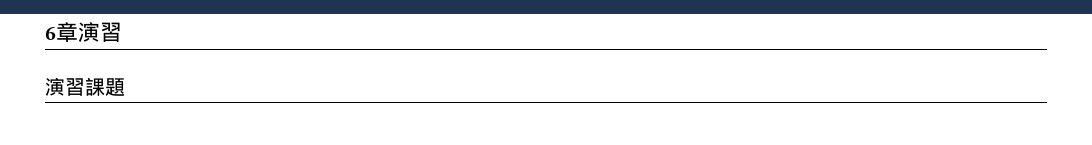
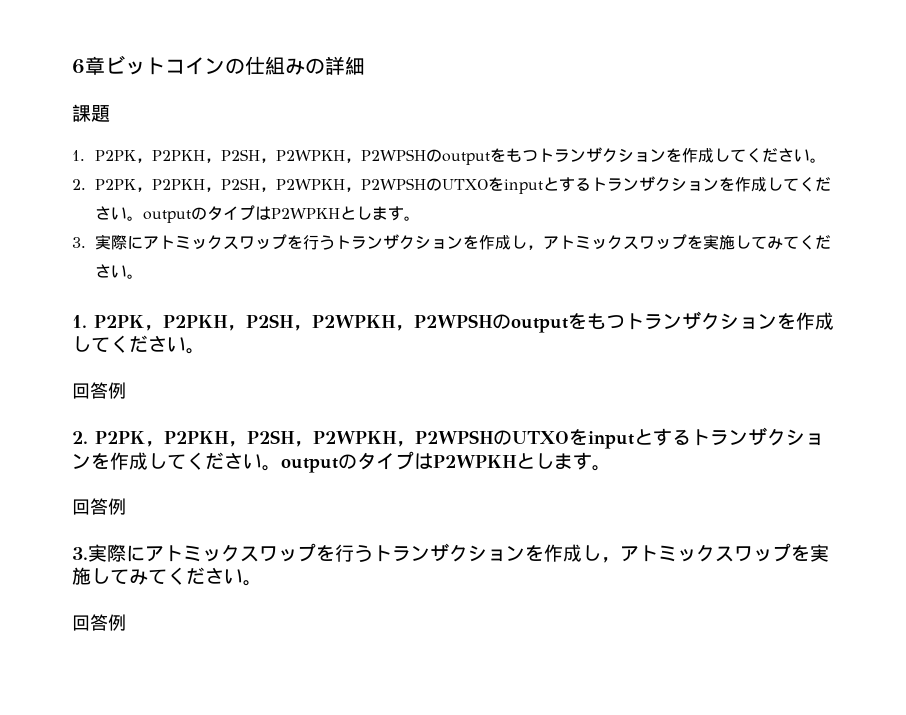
- 6章演習
- 演習課題
+ 6章ビットコインの仕組みの詳細
+ 課題
+ 1. P2PK，P2PKH，P2SH，P2WPKH，P2WPSHのoutputをもつトランザクションを作成してください。
+ 2. P2PK，P2PKH，P2SH，P2WPKH，P2WPSHのUTXOをinputとするトランザクションを作成してください。outputのタイプはP2WPKHとします。
+ 3.実際にアトミックスワップを行うトランザクションを作成し，アトミックスワップを実施してみてください。
+ 1. P2PK，P2PKH，P2SH，P2WPKH，P2WPSHのoutputをもつトランザクションを作成してください。
+ 回答例
+ 2. P2PK，P2PKH，P2SH，P2WPKH，P2WPSHのUTXOをinputとするトランザクションを作成してください。outputのタイプはP2WPKHとします。
+ 回答例
+ 3.実際にアトミックスワップを行うトランザクションを作成し，アトミックスワップを実施してみてください。
+ 回答例

